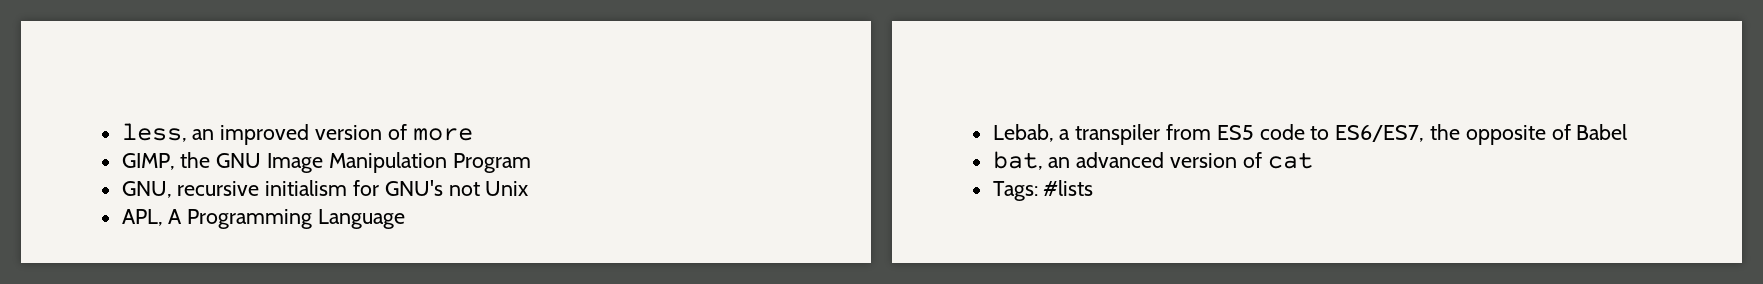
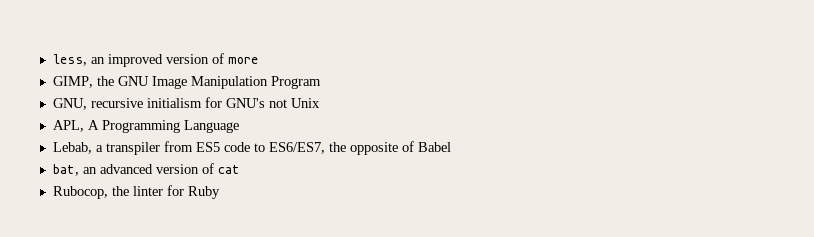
- Tags: #lists
+ Rubocop, the linter for Ruby

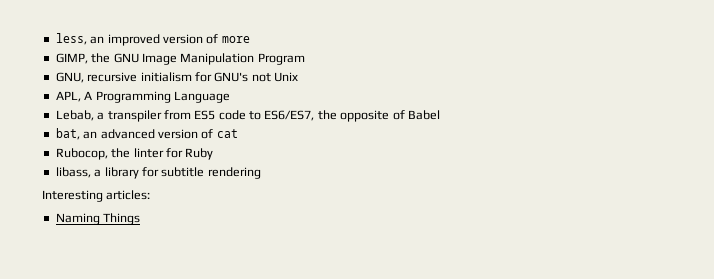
+ libass, a library for subtitle rendering
+ Interesting articles:
+ Naming Things

